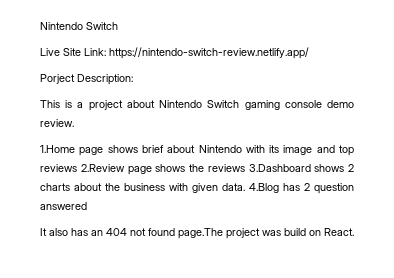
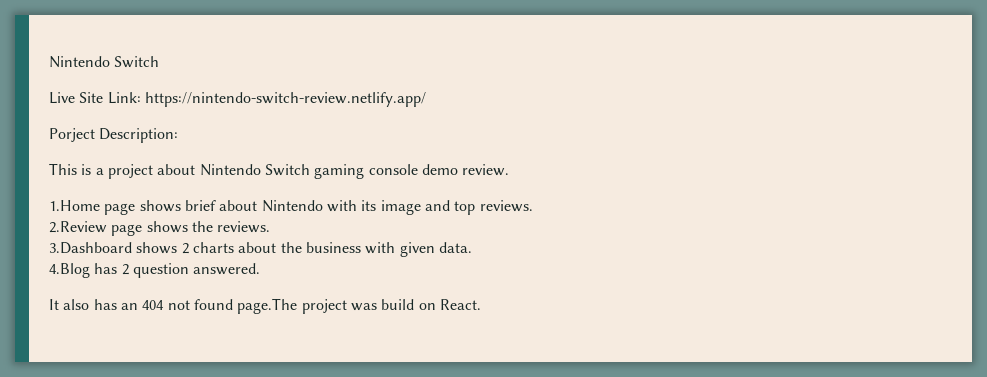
- 1.Home page shows brief about Nintendo with its image and top reviews 2.Review page shows the reviews 3.Dashboard shows 2 charts about the business with given data. 4.Blog has 2 question answered
+ 1.Home page shows brief about Nintendo with its image and top reviews.
+ 2.Review page shows the reviews.
+ 3.Dashboard shows 2 charts about the business with given data.
+ 4.Blog has 2 question answered.

